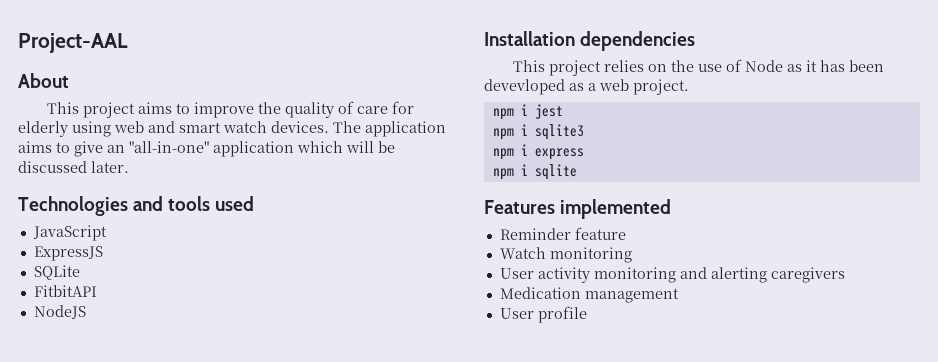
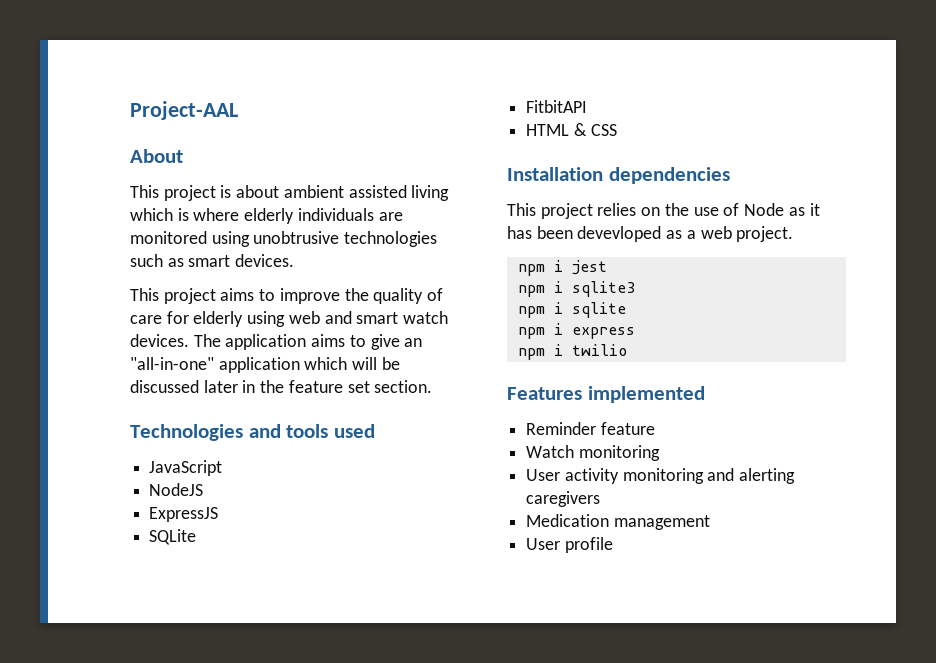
+ This project is about ambient assisted living which is where elderly individuals are monitored using unobtrusive technologies such as smart devices.
- The application aims to give an "all-in-one" application which will be discussed later.
+ The application aims to give an "all-in-one" application which will be discussed later in the feature set section.
+ NodeJS
- NodeJS
+ HTML & CSS
+ npm i sqlite
- npm i sqlite
+ npm i twilio

